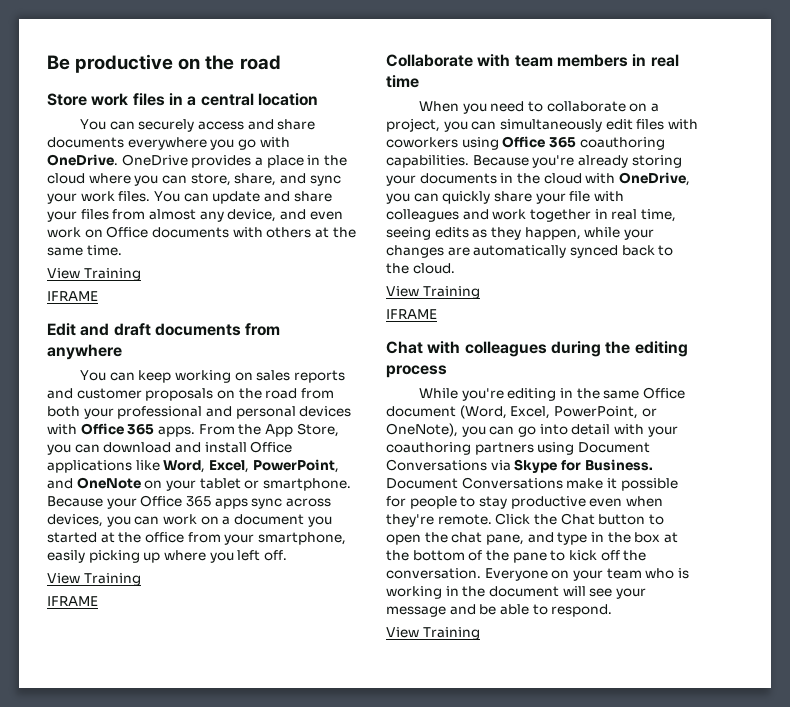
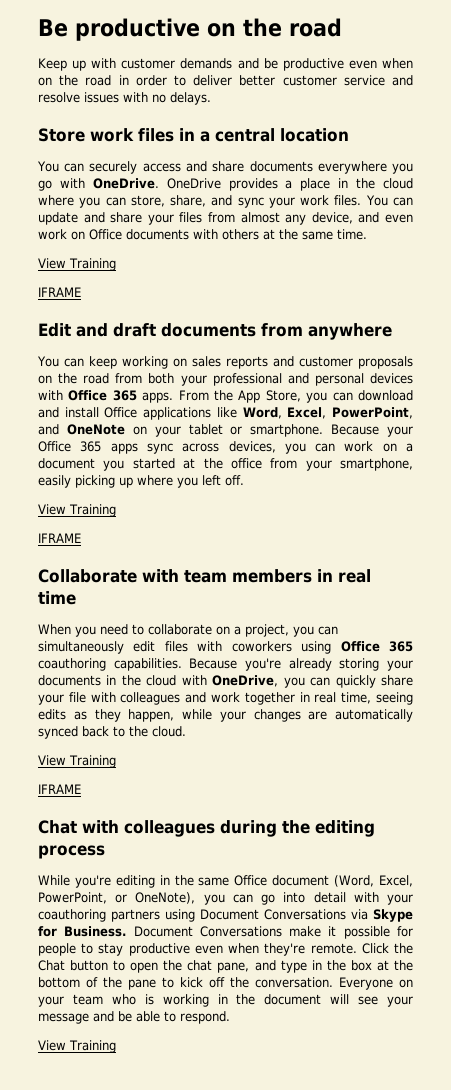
+ Keep up with customer demands and be productive even when on the road in order to deliver better customer service and resolve issues with no delays.

